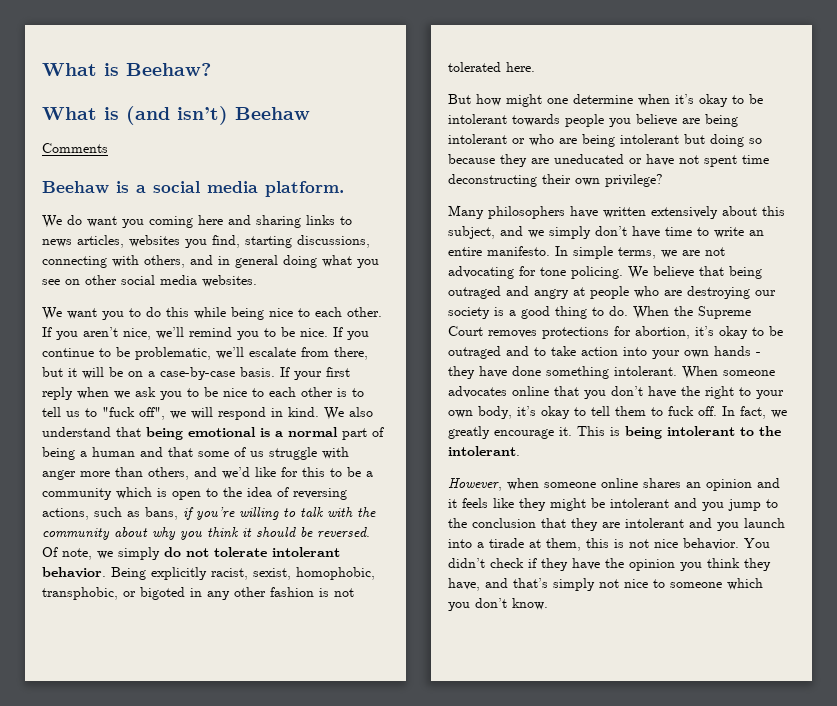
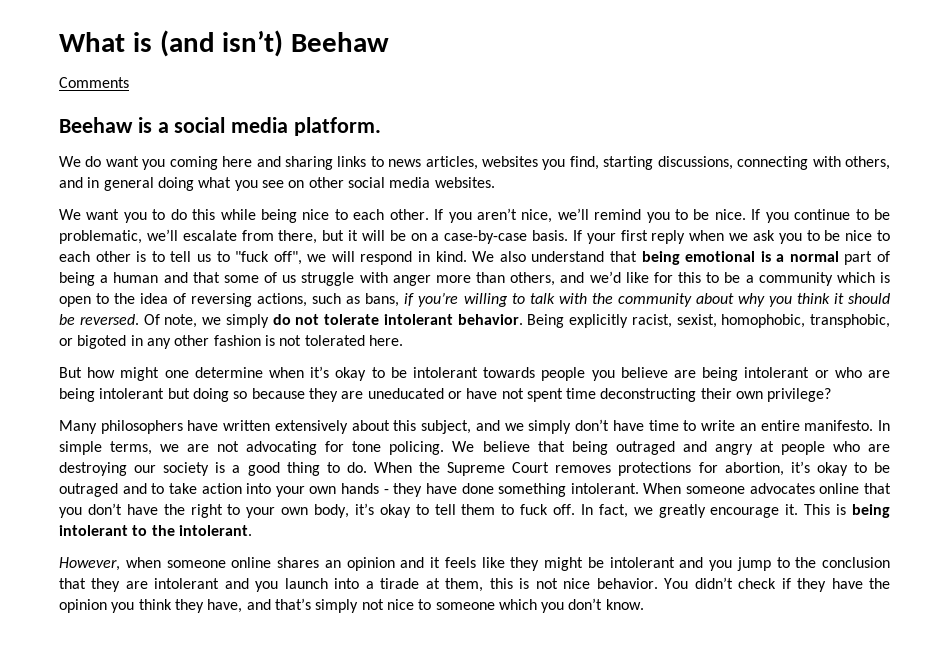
- What is Beehaw?

